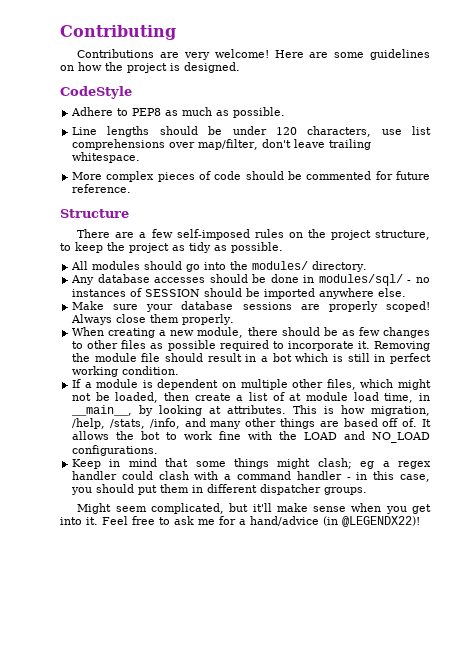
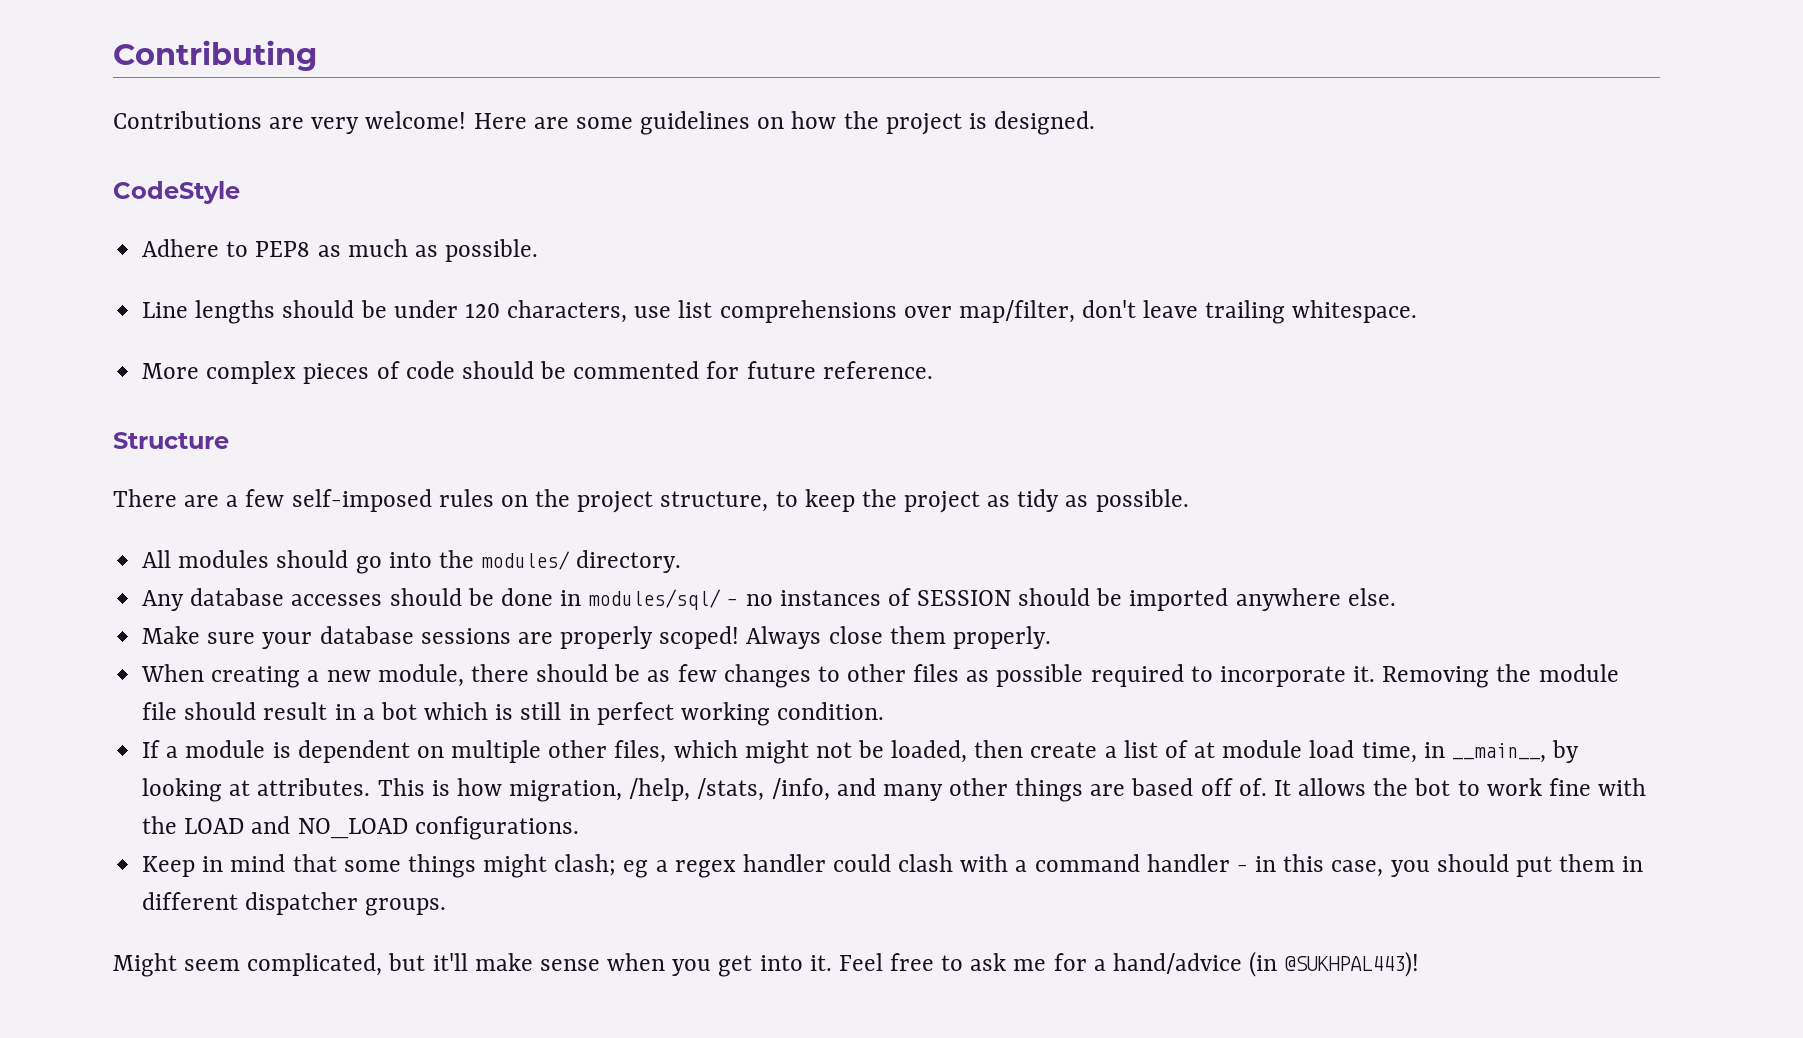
- Feel free to ask me for a hand/advice (in @LEGENDX22)!
+ Feel free to ask me for a hand/advice (in @SUKHPAL443)!

